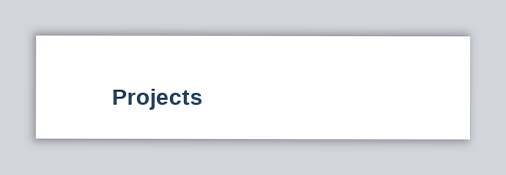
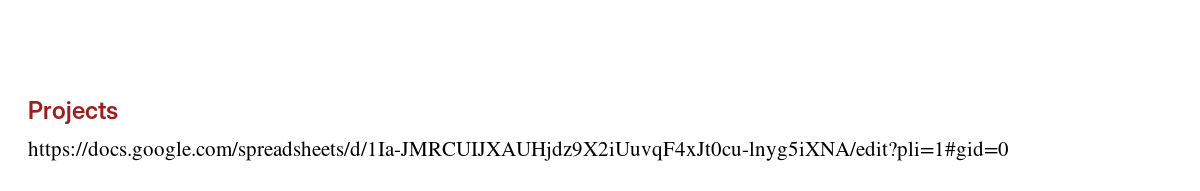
+ https://docs.google.com/spreadsheets/d/1Ia-JMRCUIJXAUHjdz9X2iUuvqF4xJt0cu-lnyg5iXNA/edit?pli=1#gid=0

